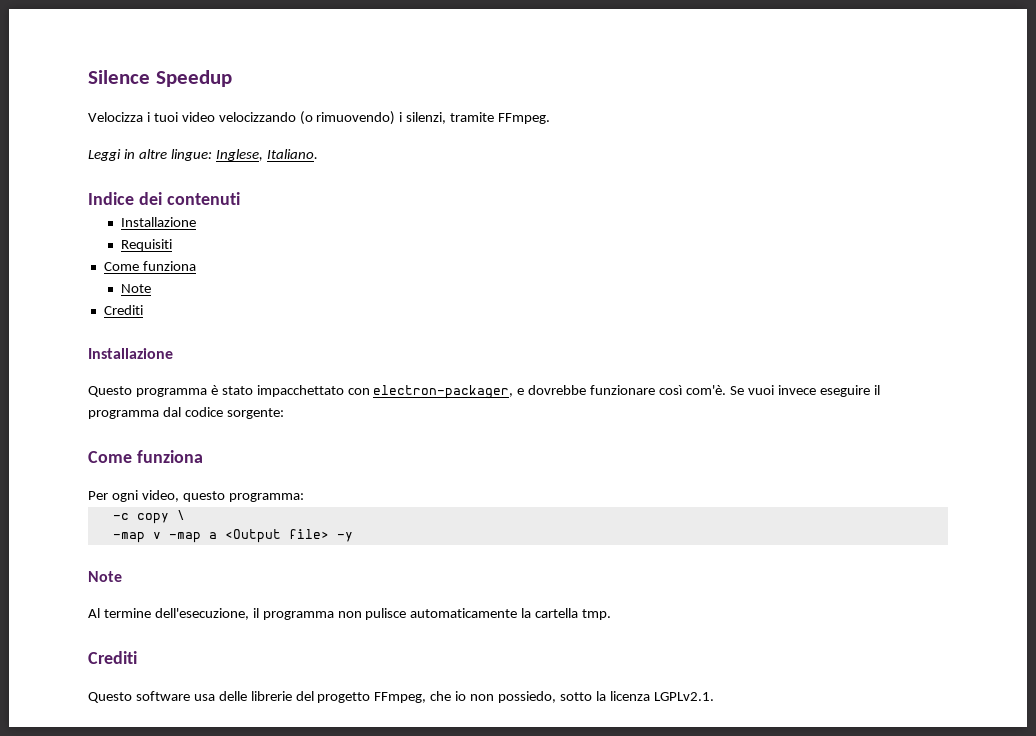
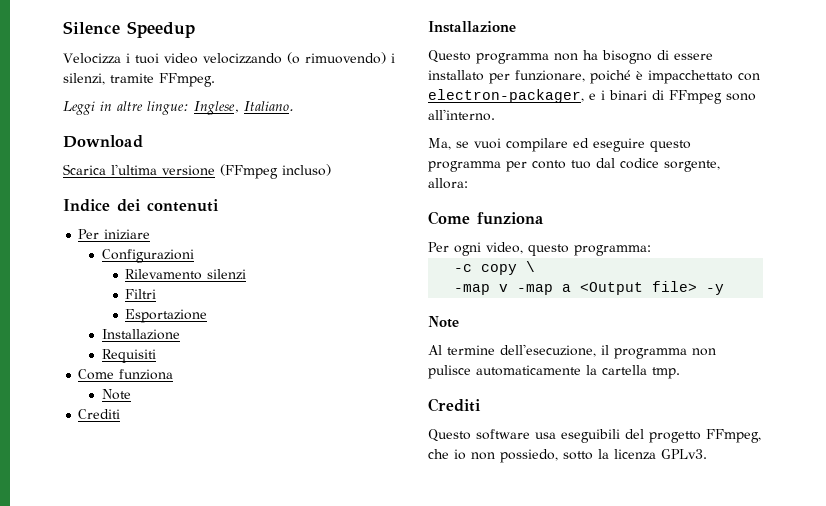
+ Download
+ Scarica l'ultima versione (FFmpeg incluso)
  Indice dei contenuti
+ Per iniziare
+ Configurazioni
+ Rilevamento silenzi
+ Filtri
+ Esportazione
- Questo programma è stato impacchettato con electron-packager, e dovrebbe funzionare così com'è. Se vuoi invece eseguire il programma dal codice sorgente:
+ Questo programma non ha bisogno di essere installato per funzionare, poiché è impacchettato con electron-packager, e i binari di FFmpeg sono all'interno.
+ Ma, se vuoi compilare ed eseguire questo programma per conto tuo dal codice sorgente, allora:
- Questo software usa delle librerie del progetto FFmpeg, che io non possiedo, sotto la licenza LGPLv2.1.
+ Questo software usa eseguibili del progetto FFmpeg, che io non possiedo, sotto la licenza GPLv3.

